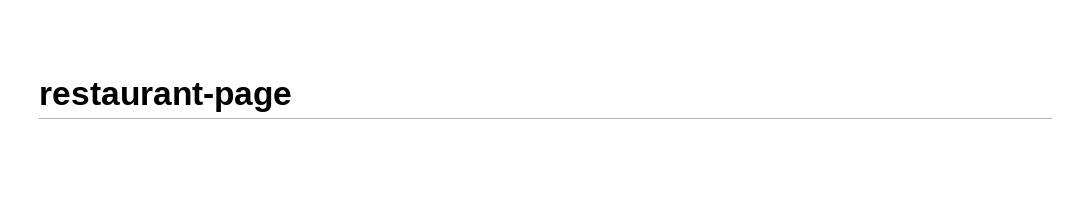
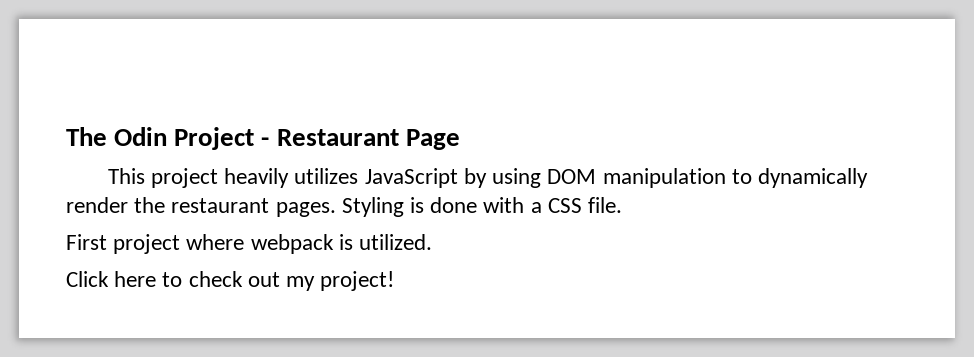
- restaurant-page
+ The Odin Project - Restaurant Page
+ This project heavily utilizes JavaScript by using DOM manipulation to dynamically render the restaurant pages. Styling is done with a CSS file.
+ First project where webpack is utilized.
+ Click here to check out my project!

